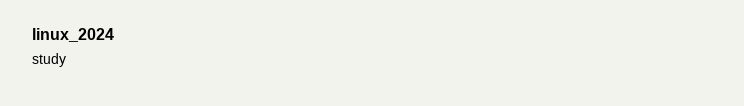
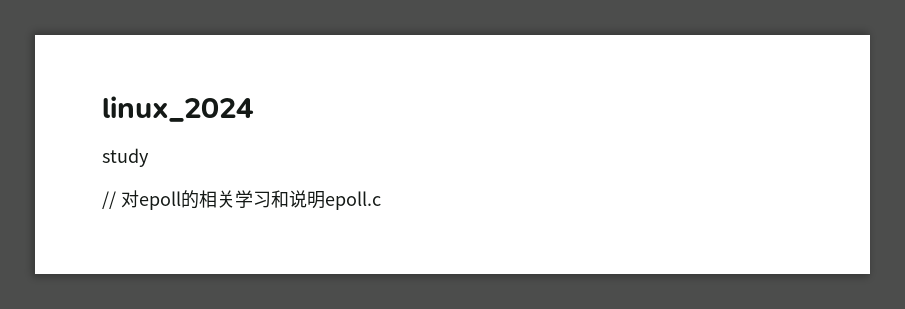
+ // 对epoll的相关学习和说明epoll.c

